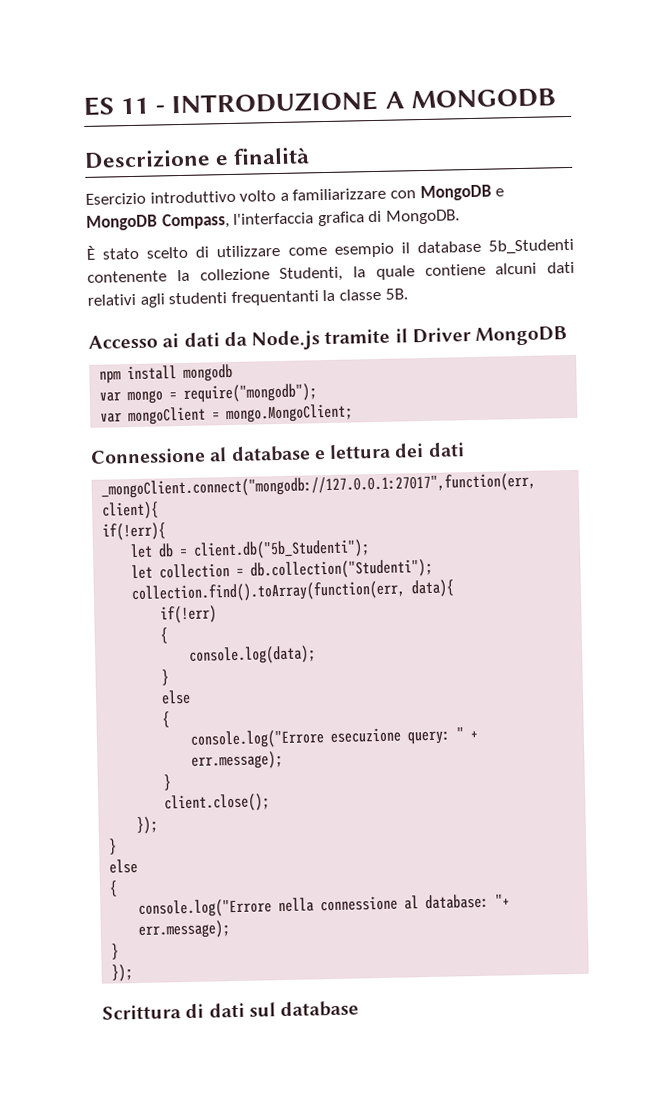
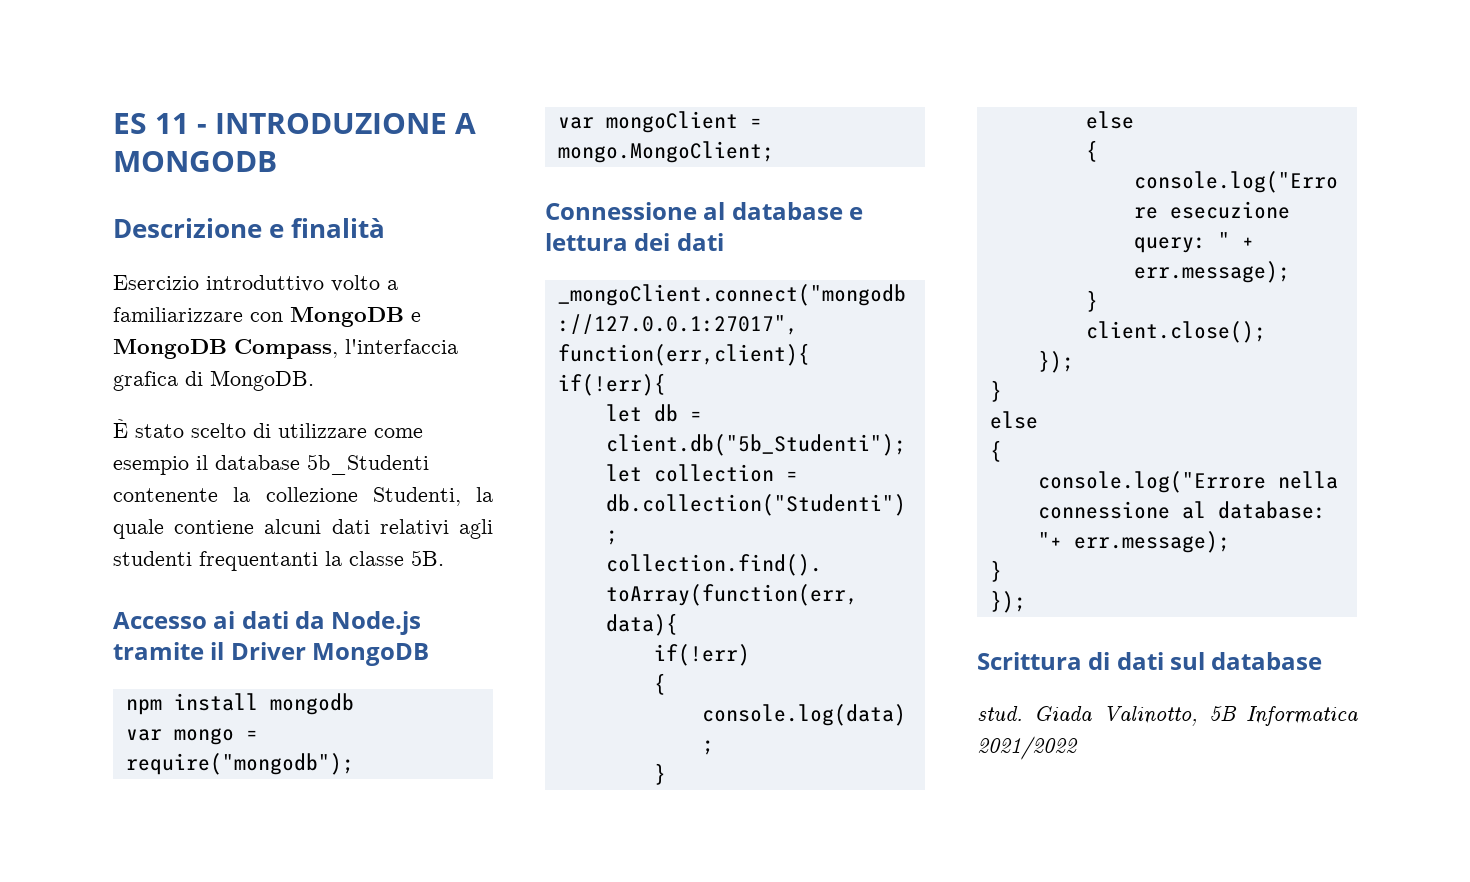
+ stud. Giada Valinotto, 5B Informatica 2021/2022

